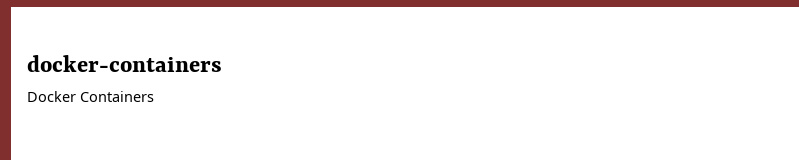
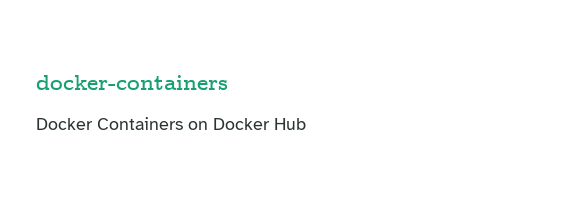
- Docker Containers
+ Docker Containers on Docker Hub

